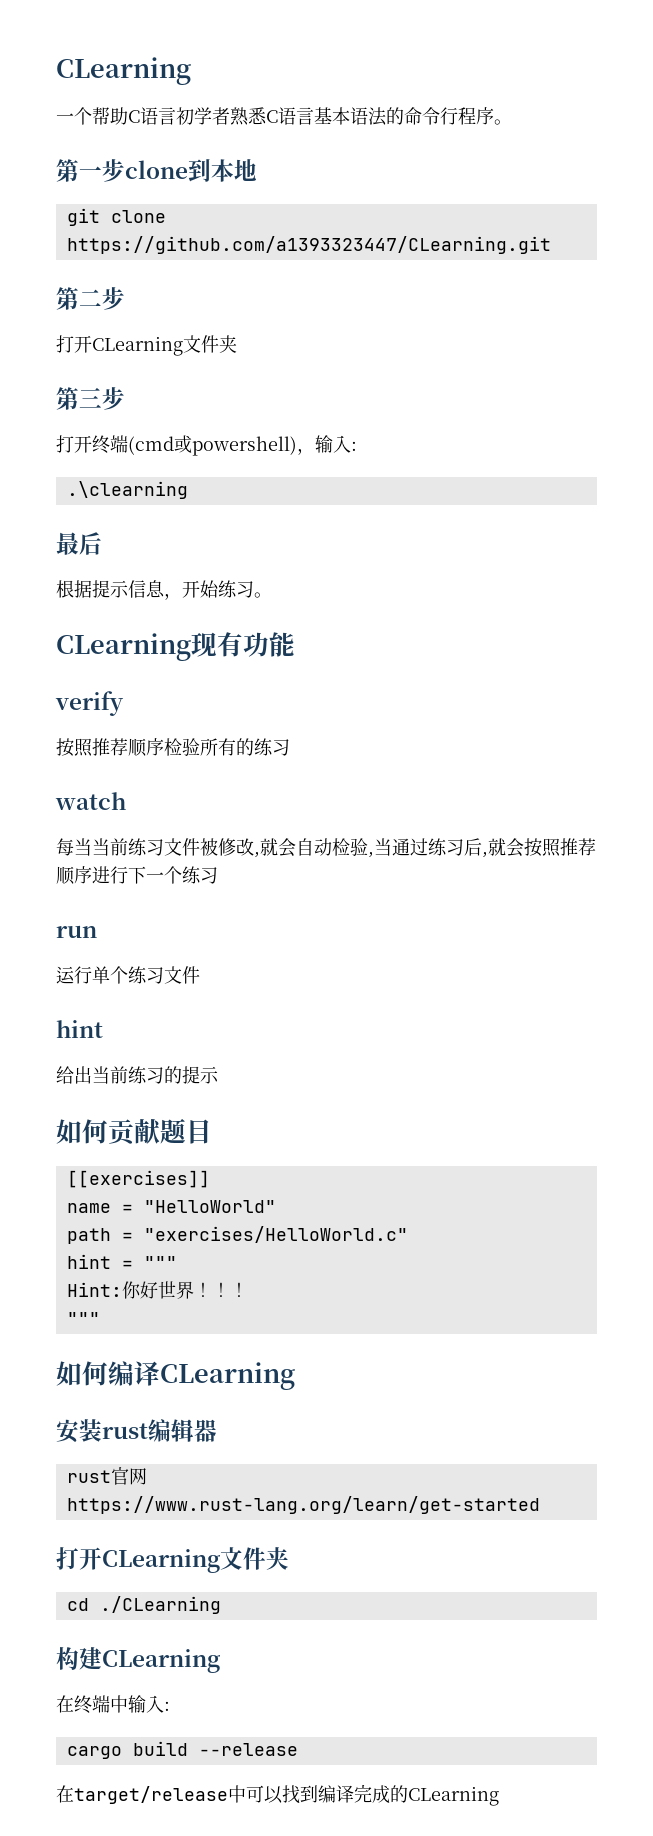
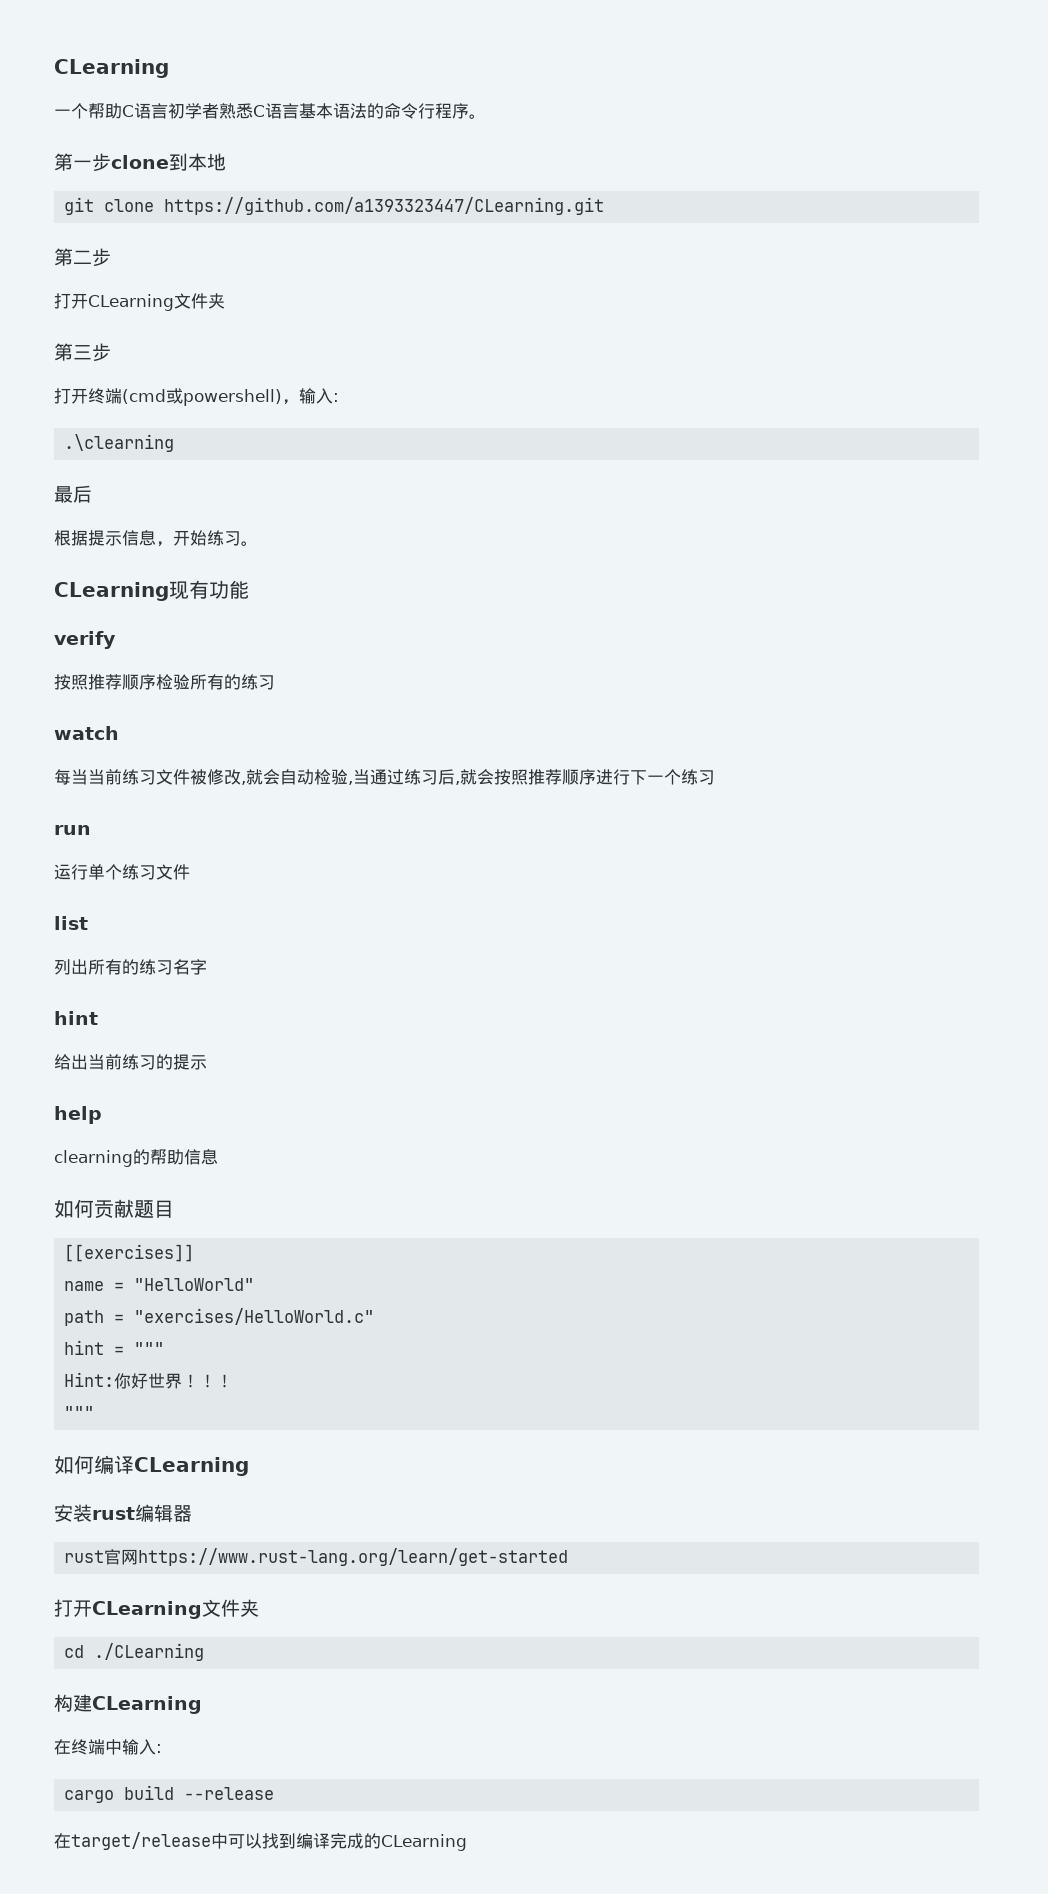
+ list
+ 列出所有的练习名字
+ help
+ clearning的帮助信息

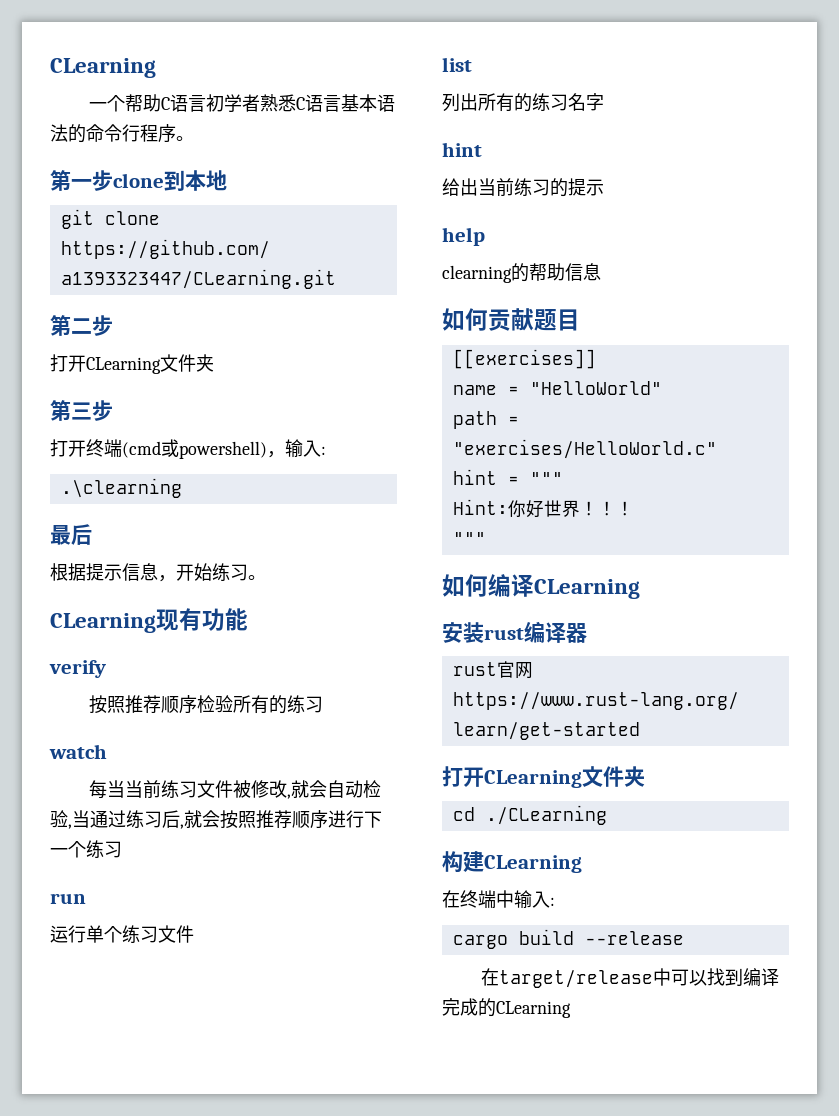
- 安装rust编辑器
+ 安装rust编译器

